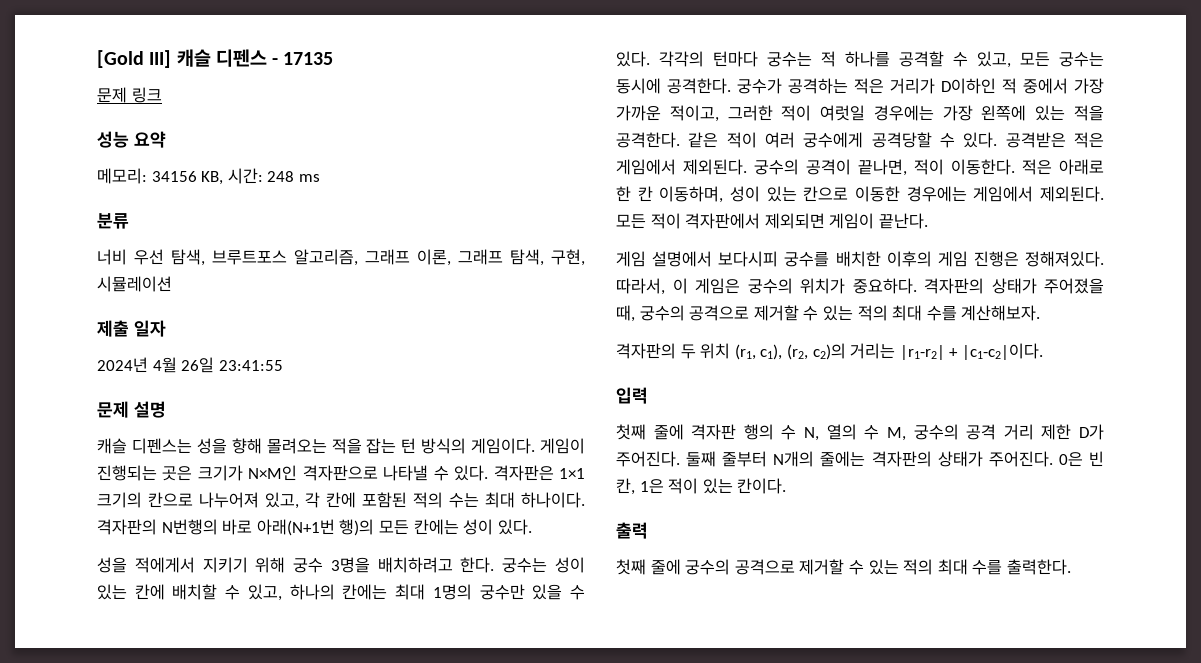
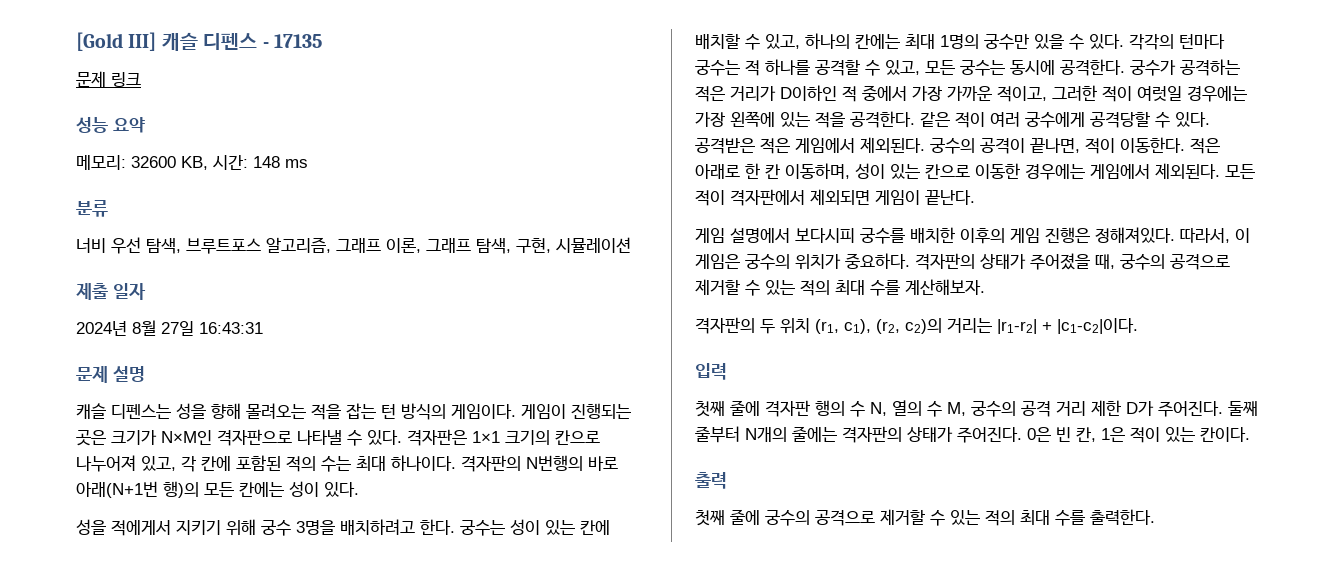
- 메모리: 34156 KB, 시간: 248 ms
+ 메모리: 32600 KB, 시간: 148 ms
- 2024년 4월 26일 23:41:55
+ 2024년 8월 27일 16:43:31

